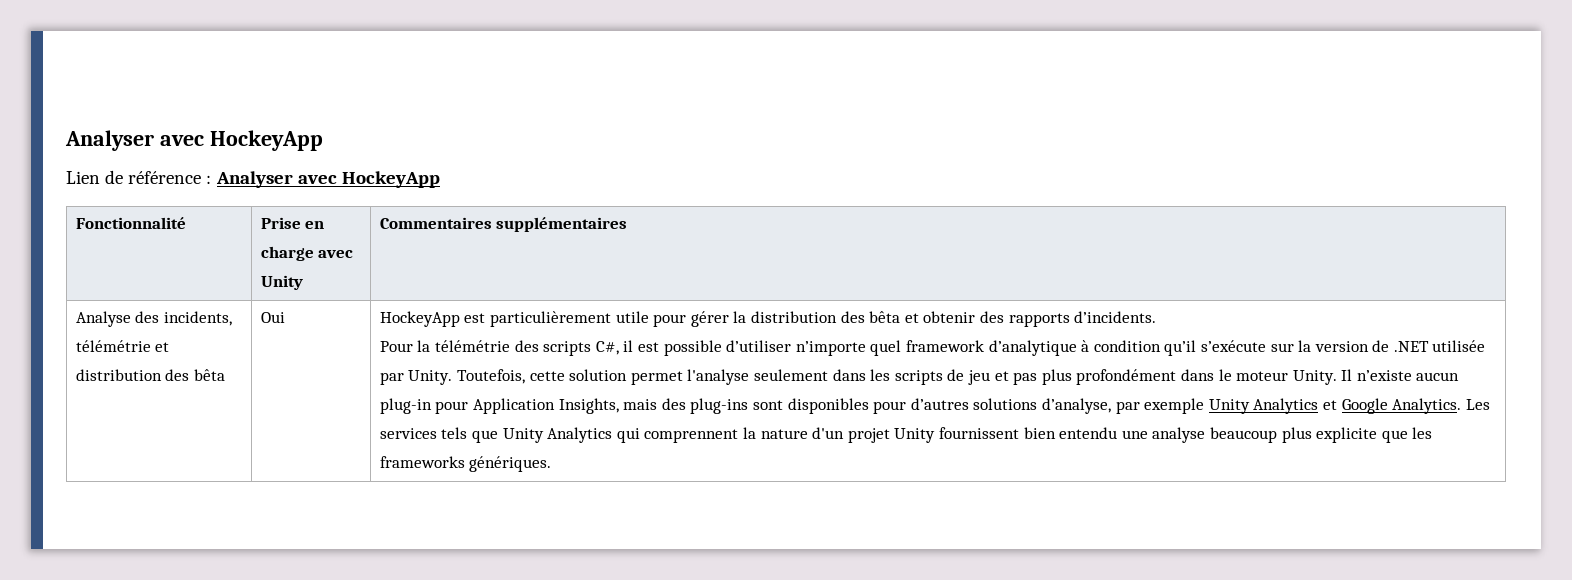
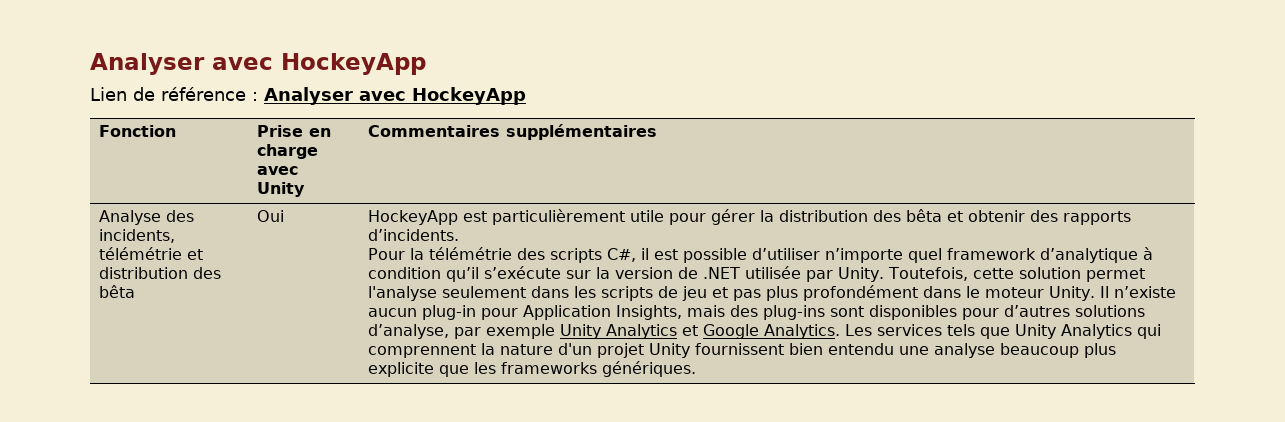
- Fonctionnalité | Prise en charge avec Unity | Commentaires supplémentaires
+ Fonction | Prise en charge avec Unity | Commentaires supplémentaires

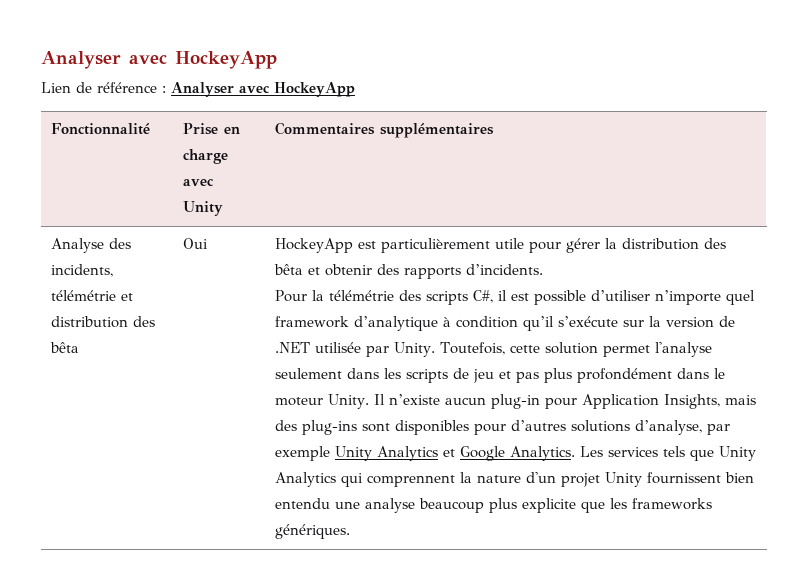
- Fonction | Prise en charge avec Unity | Commentaires supplémentaires
+ Fonctionnalité | Prise en charge avec Unity | Commentaires supplémentaires

